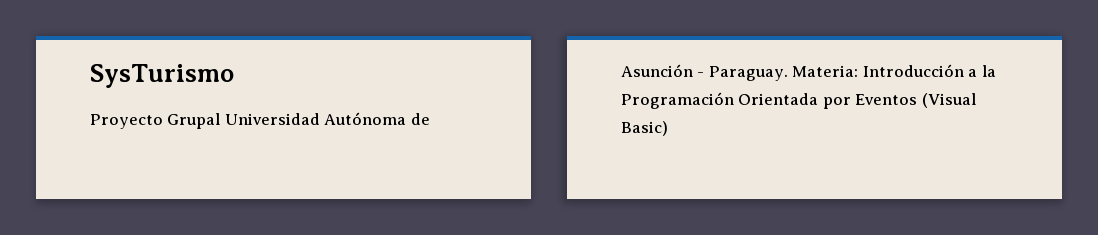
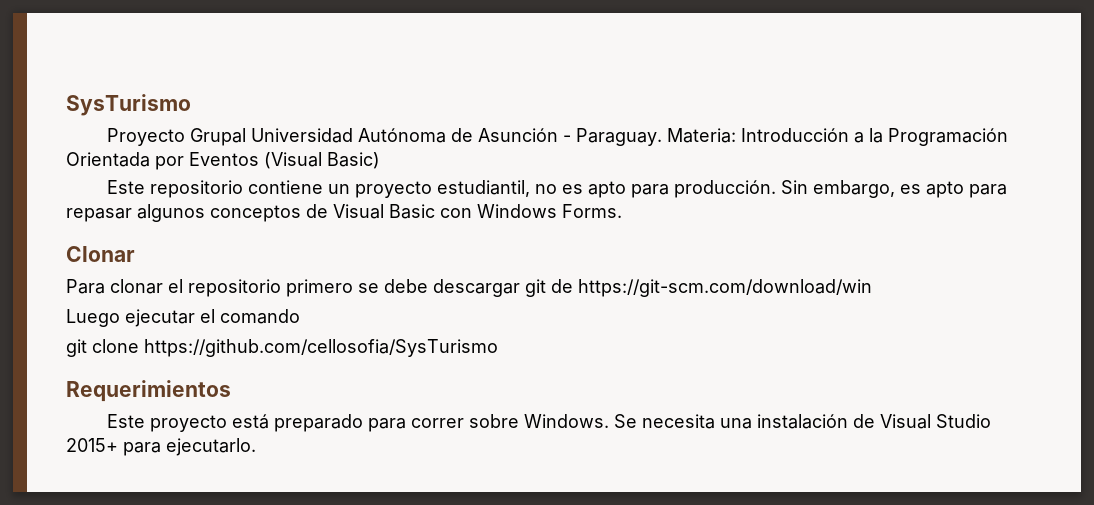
+ Este repositorio contiene un proyecto estudiantil, no es apto para producción. Sin embargo, es apto para repasar algunos conceptos de Visual Basic con Windows Forms.
+ Clonar
+ Para clonar el repositorio primero se debe descargar git de https://git-scm.com/download/win
+ Luego ejecutar el comando
+ git clone https://github.com/cellosofia/SysTurismo
+ Requerimientos
+ Este proyecto está preparado para correr sobre Windows. Se necesita una instalación de Visual Studio 2015+ para ejecutarlo.

